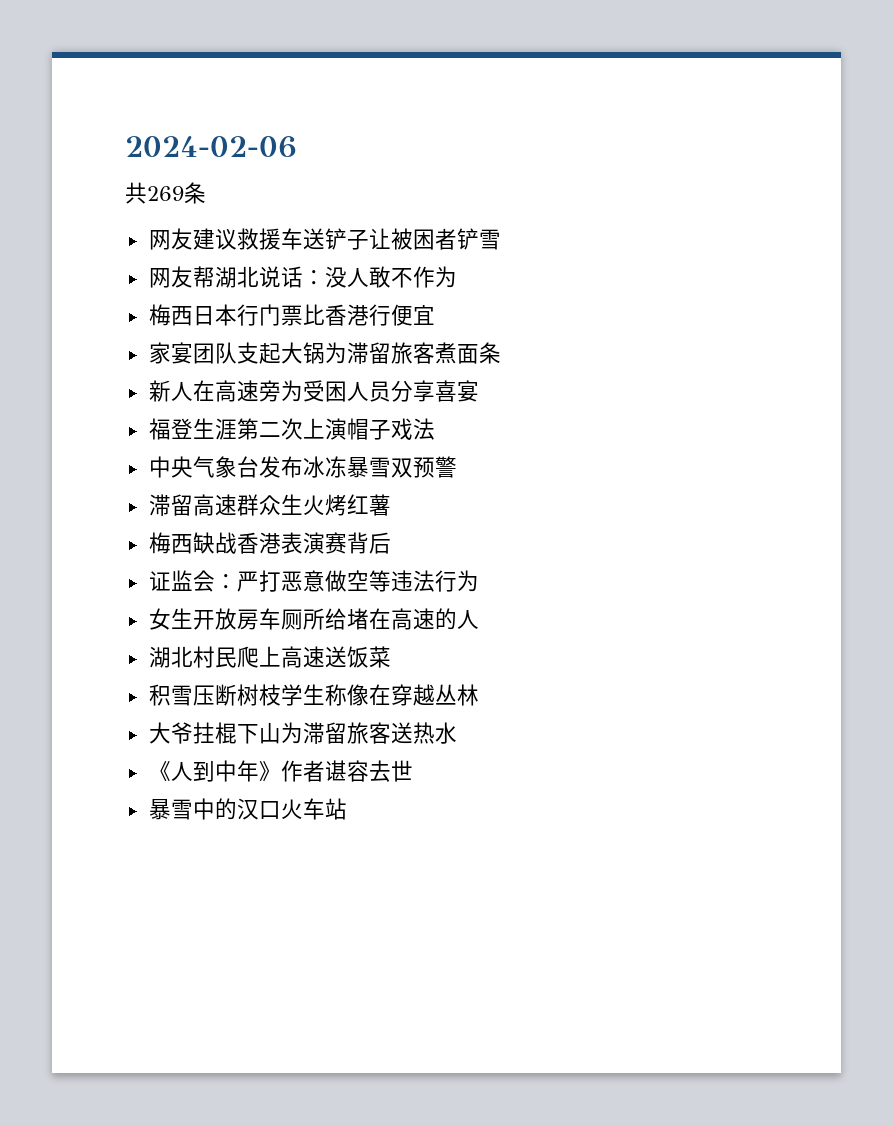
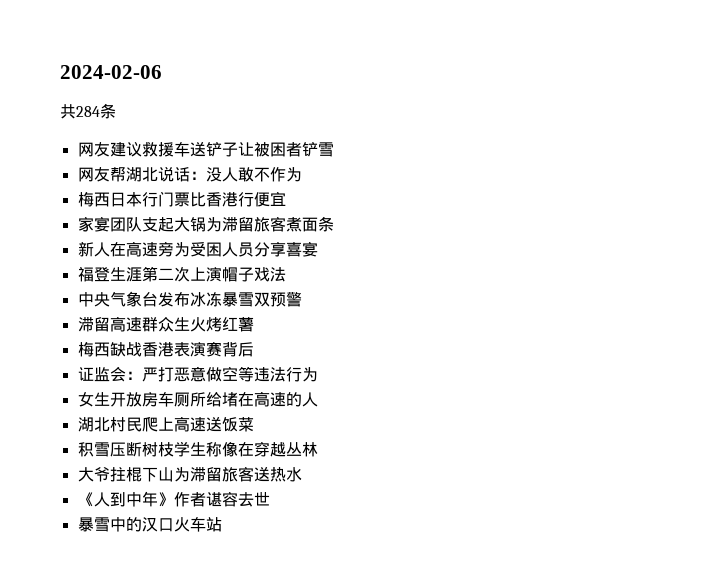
- 共269条
+ 共284条

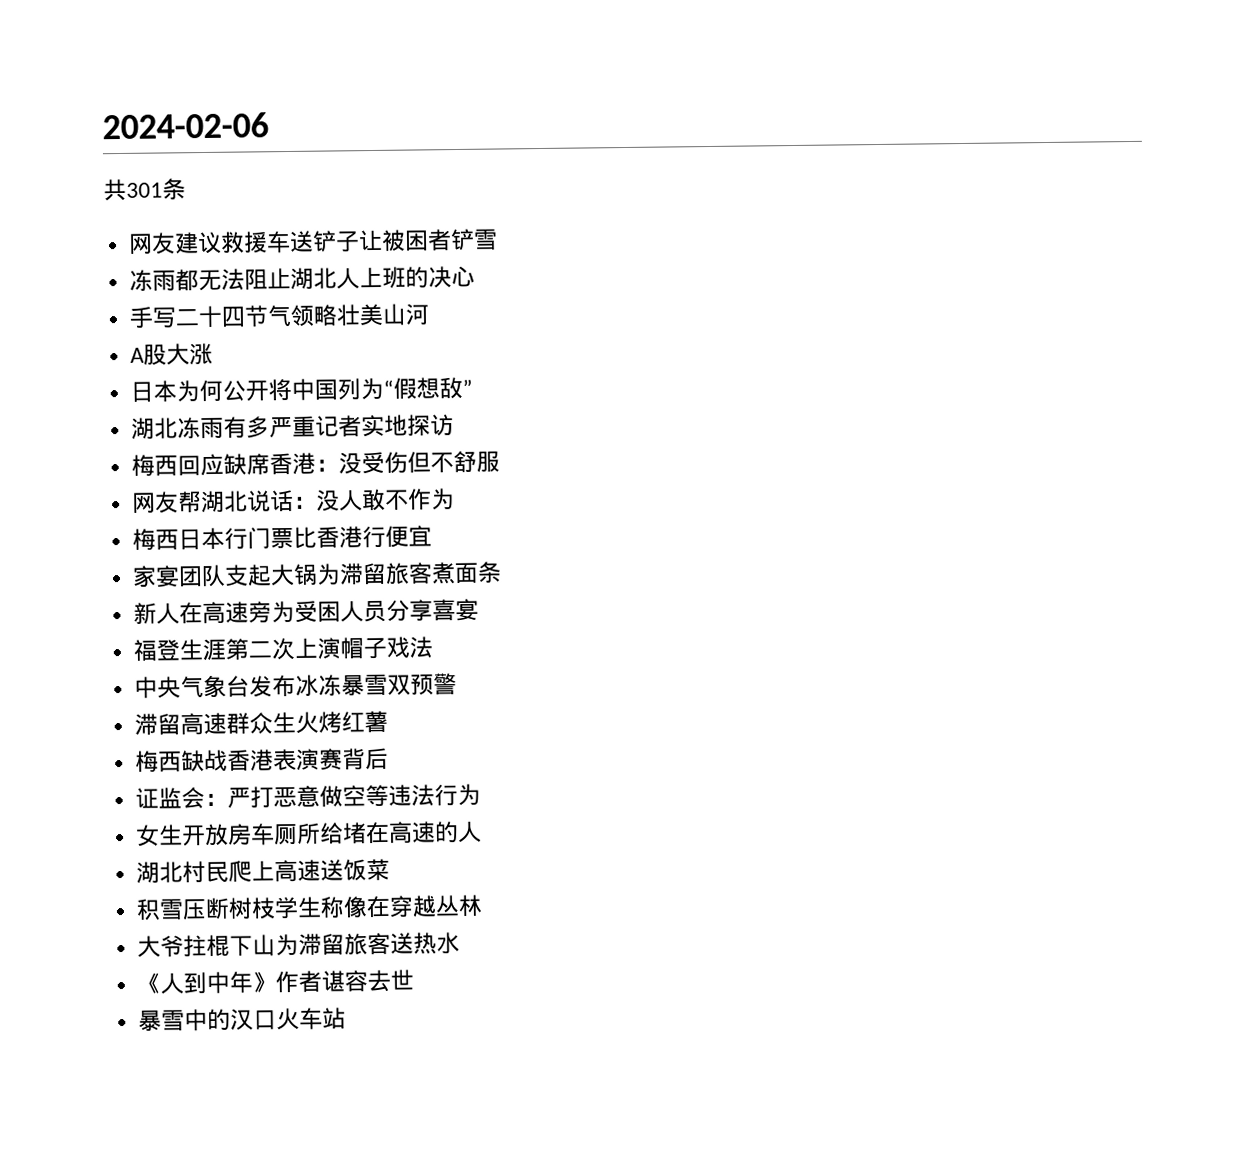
- 共284条
+ 共301条
+ 冻雨都无法阻止湖北人上班的决心
+ 手写二十四节气领略壮美山河
+ A股大涨
+ 日本为何公开将中国列为“假想敌”
+ 湖北冻雨有多严重记者实地探访
+ 梅西回应缺席香港：没受伤但不舒服

